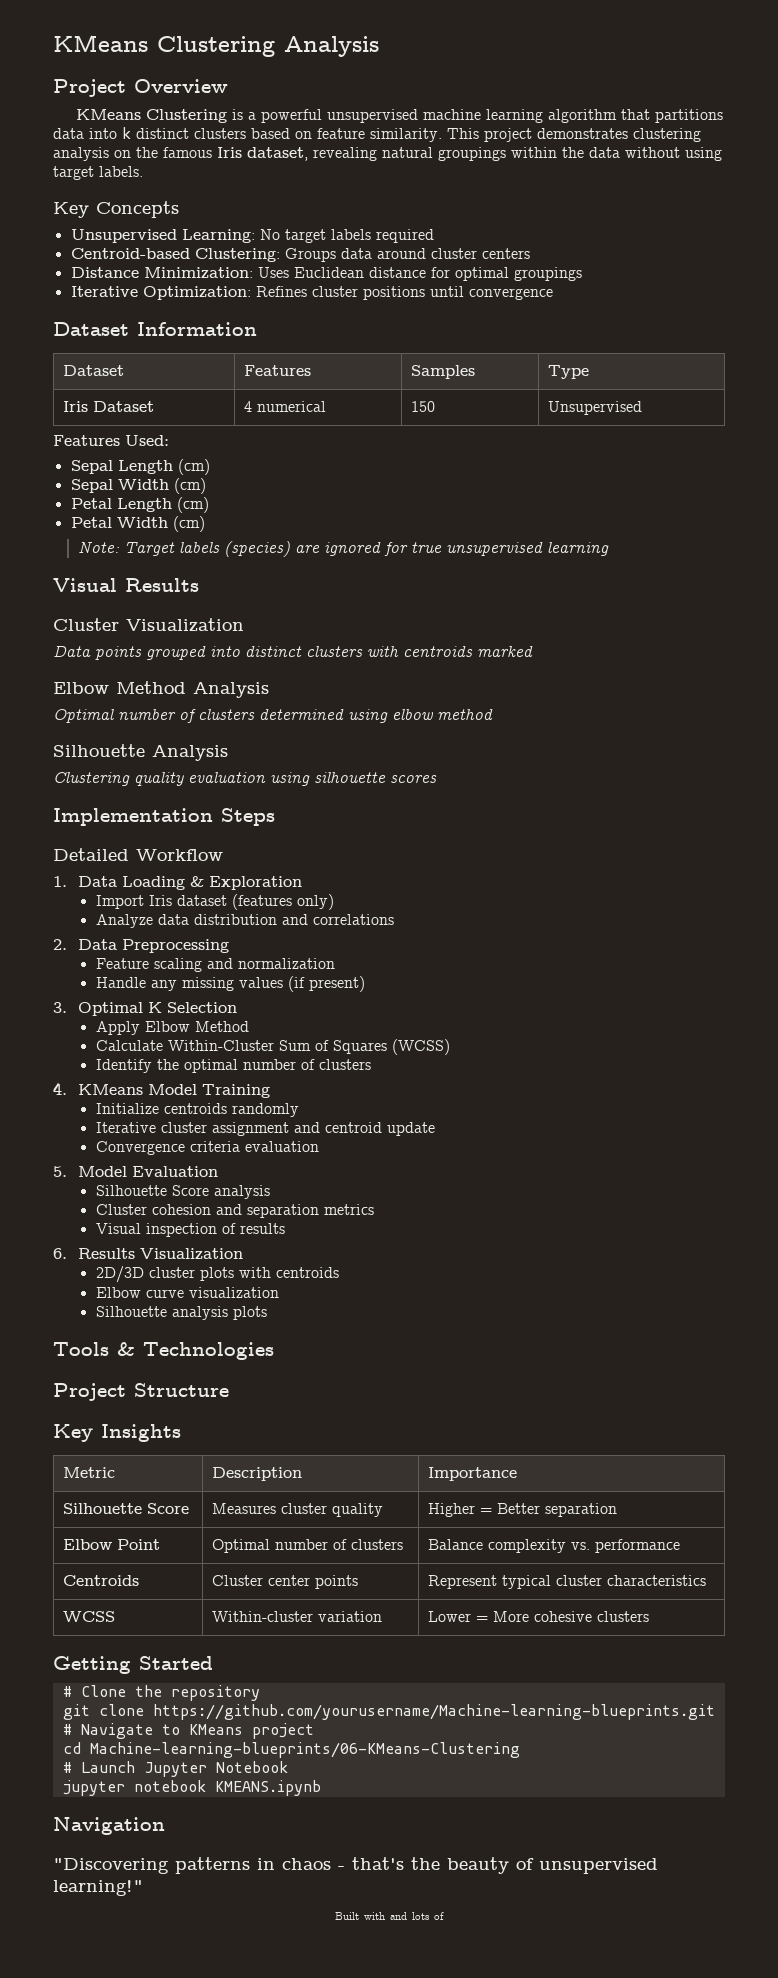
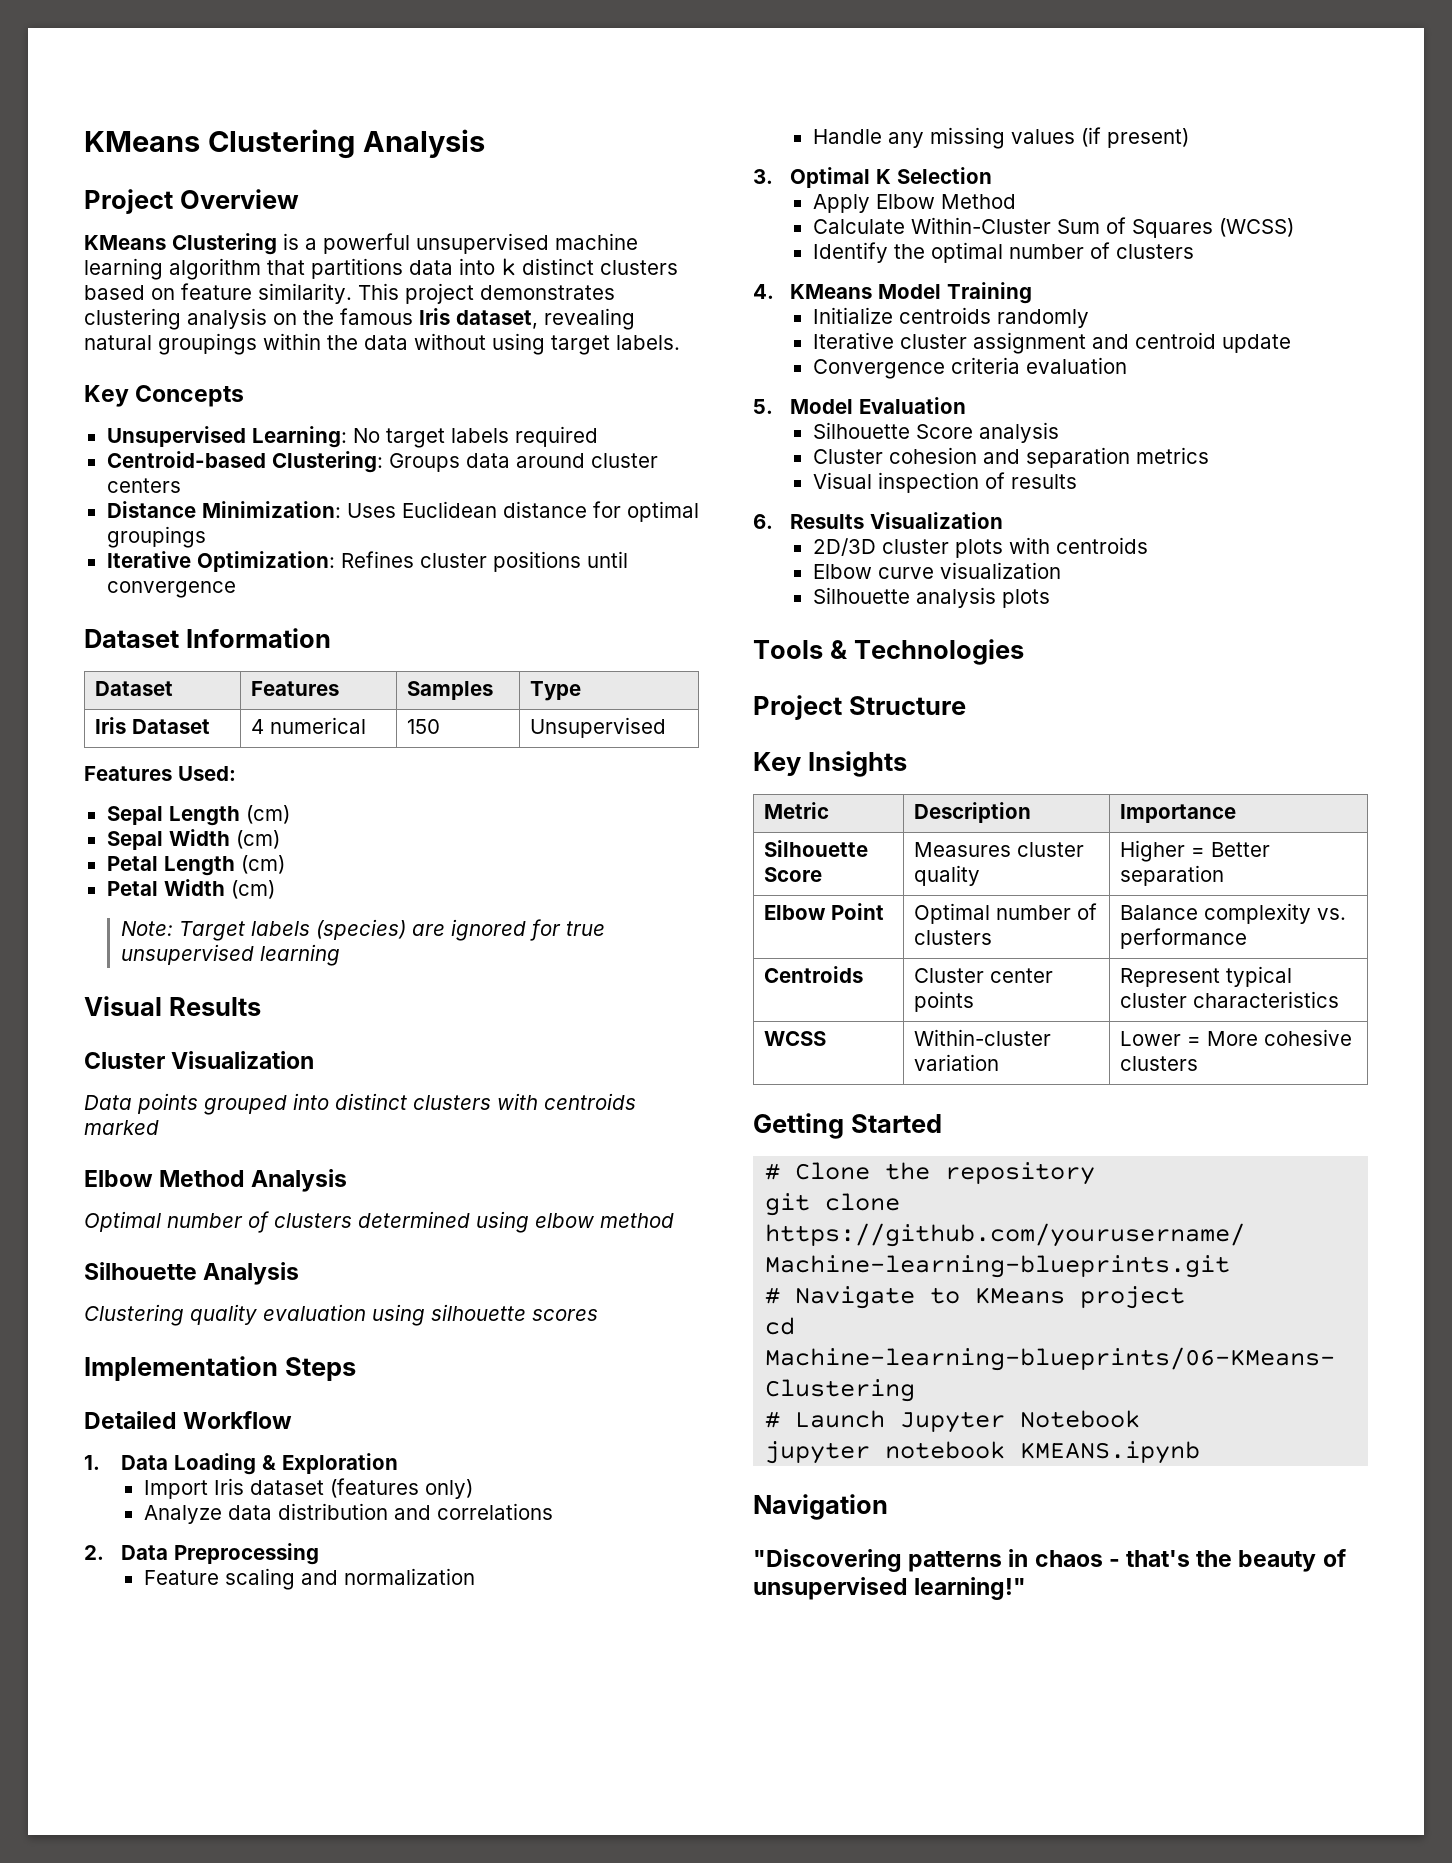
- Built with and lots of

